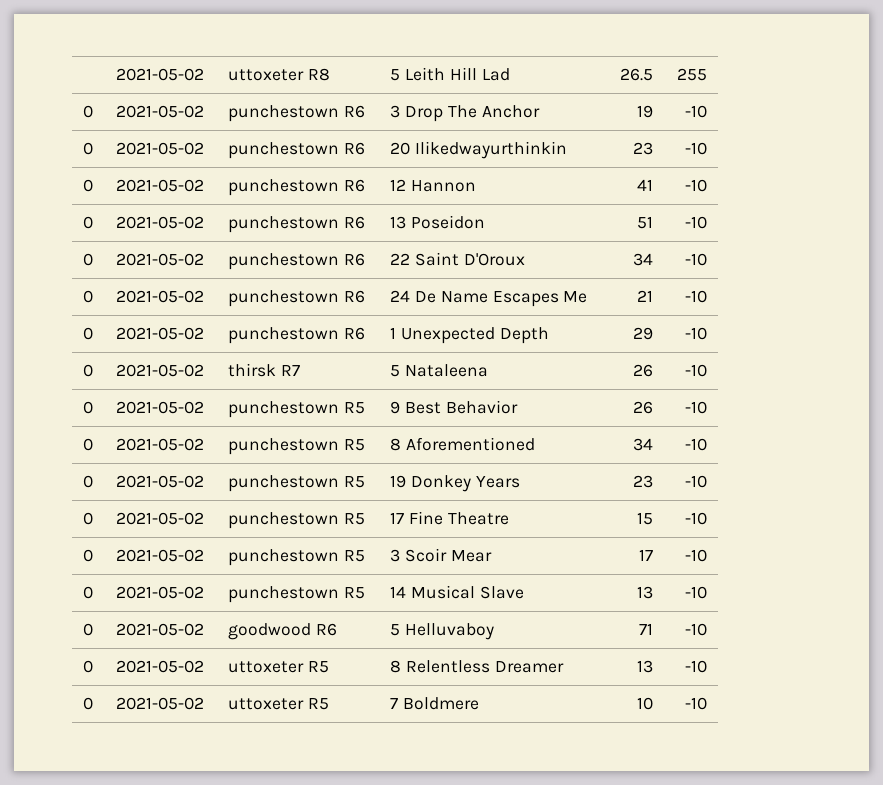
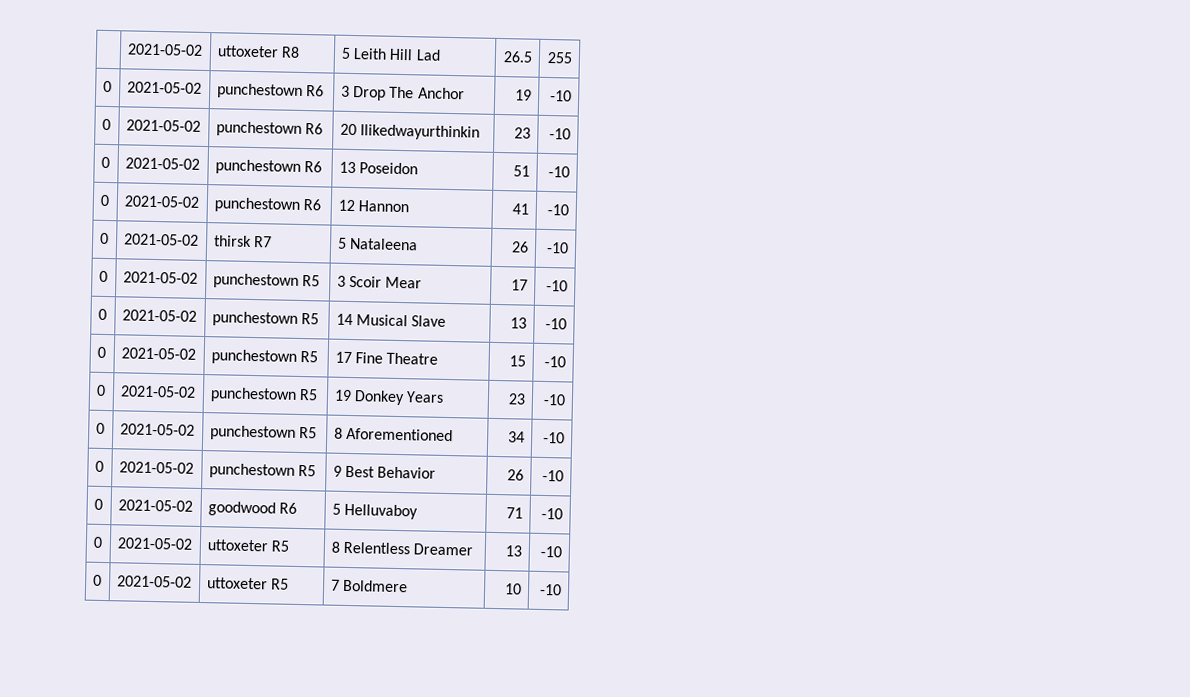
- 0 | 2021-05-02 | punchestown R6 | 12 Hannon | 41 | -10
- 0 | 2021-05-02 | punchestown R6 | 22 Saint D'Oroux | 34 | -10
- 0 | 2021-05-02 | punchestown R6 | 24 De Name Escapes Me | 21 | -10
- 0 | 2021-05-02 | punchestown R6 | 1 Unexpected Depth | 29 | -10
+ 0 | 2021-05-02 | punchestown R6 | 12 Hannon | 41 | -10
- 0 | 2021-05-02 | punchestown R5 | 9 Best Behavior | 26 | -10
- 0 | 2021-05-02 | punchestown R5 | 8 Aforementioned | 34 | -10
- 0 | 2021-05-02 | punchestown R5 | 19 Donkey Years | 23 | -10
- 0 | 2021-05-02 | punchestown R5 | 17 Fine Theatre | 15 | -10
+ 0 | 2021-05-02 | punchestown R5 | 17 Fine Theatre | 15 | -10
+ 0 | 2021-05-02 | punchestown R5 | 19 Donkey Years | 23 | -10
+ 0 | 2021-05-02 | punchestown R5 | 8 Aforementioned | 34 | -10
+ 0 | 2021-05-02 | punchestown R5 | 9 Best Behavior | 26 | -10

